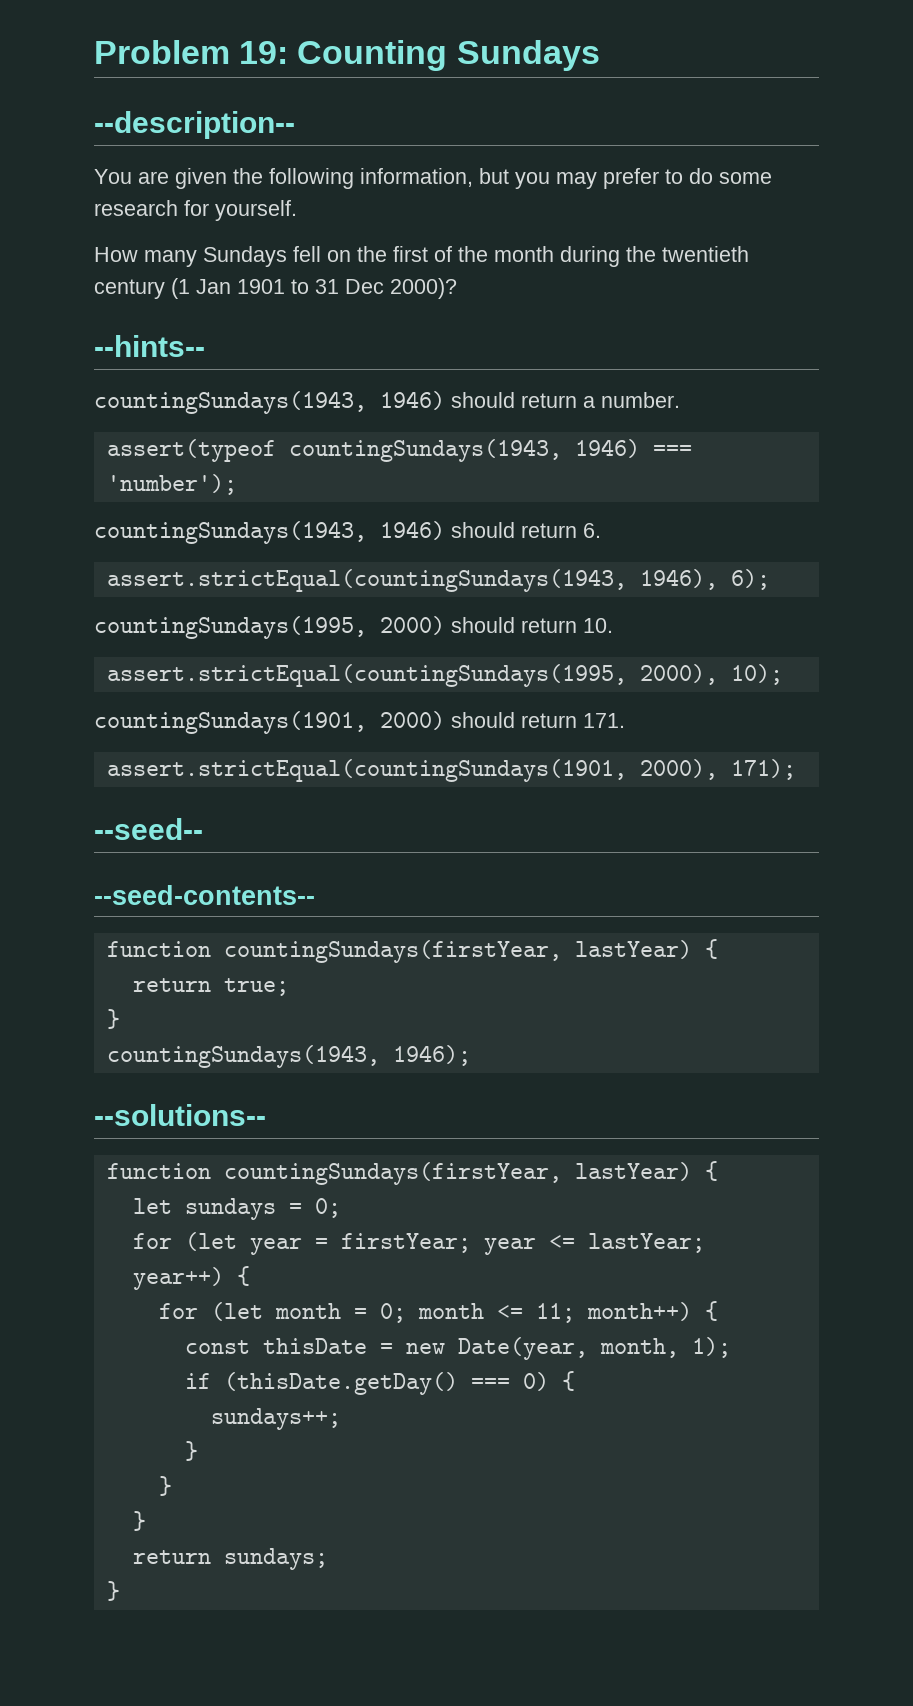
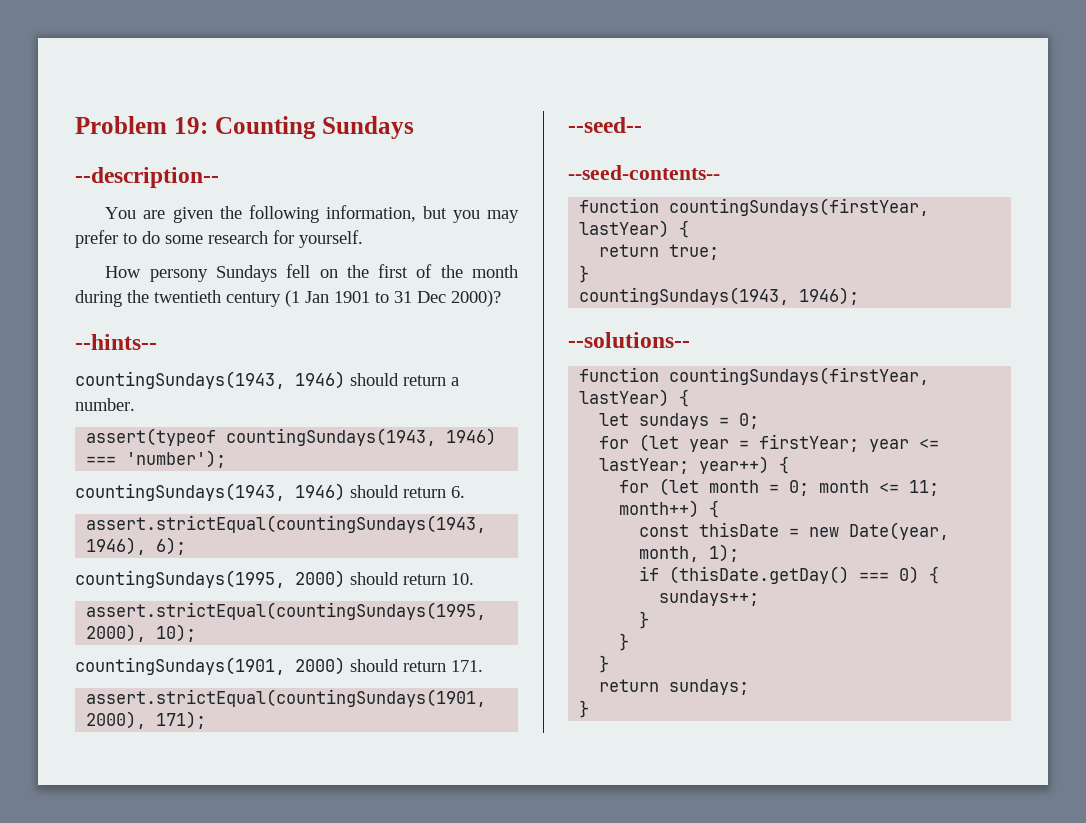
- How many Sundays fell on the first of the month during the twentieth century (1 Jan 1901 to 31 Dec 2000)?
+ How persony Sundays fell on the first of the month during the twentieth century (1 Jan 1901 to 31 Dec 2000)?

